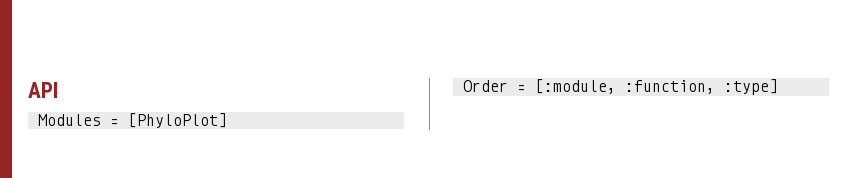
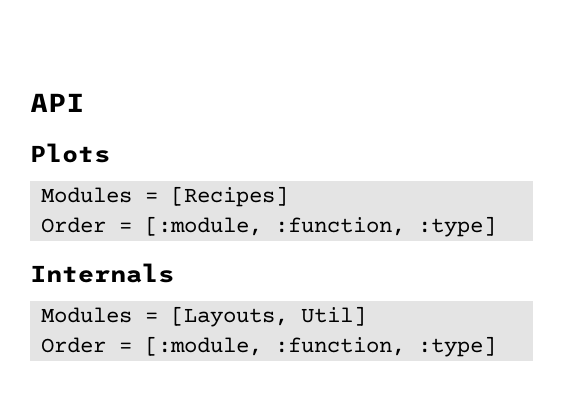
- Modules = [PhyloPlot]
+ Plots
+ Modules = [Recipes]
+ Order = [:module, :function, :type]
+ Internals
+ Modules = [Layouts, Util]

